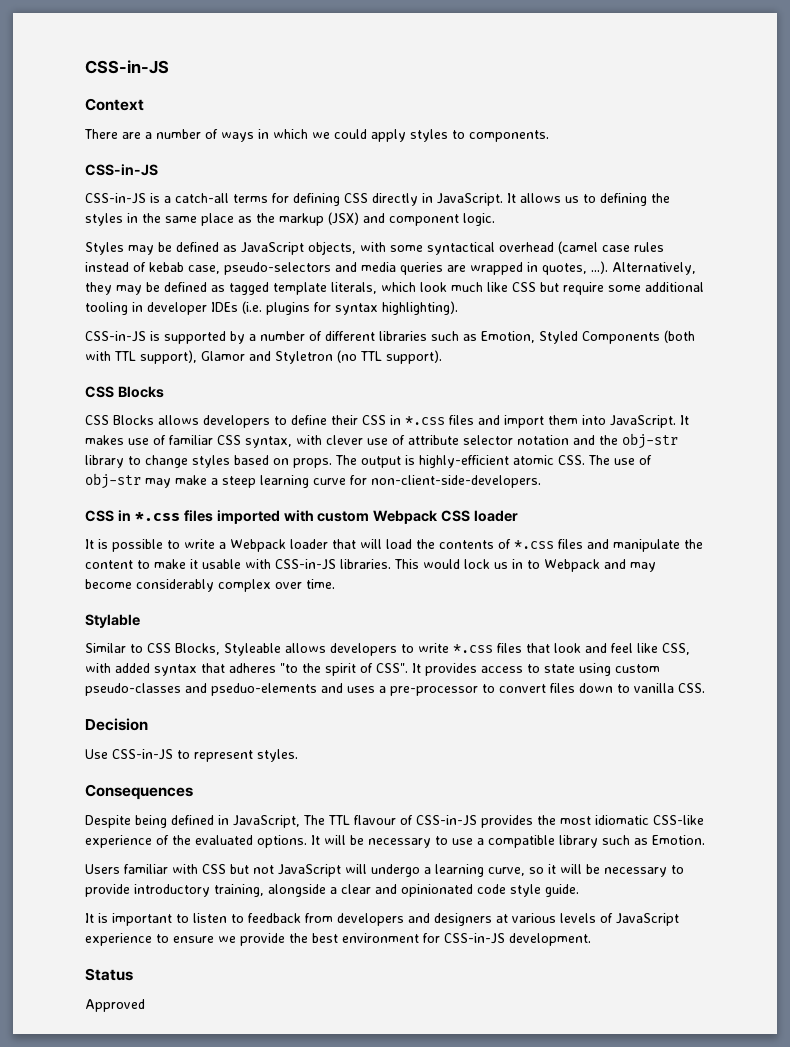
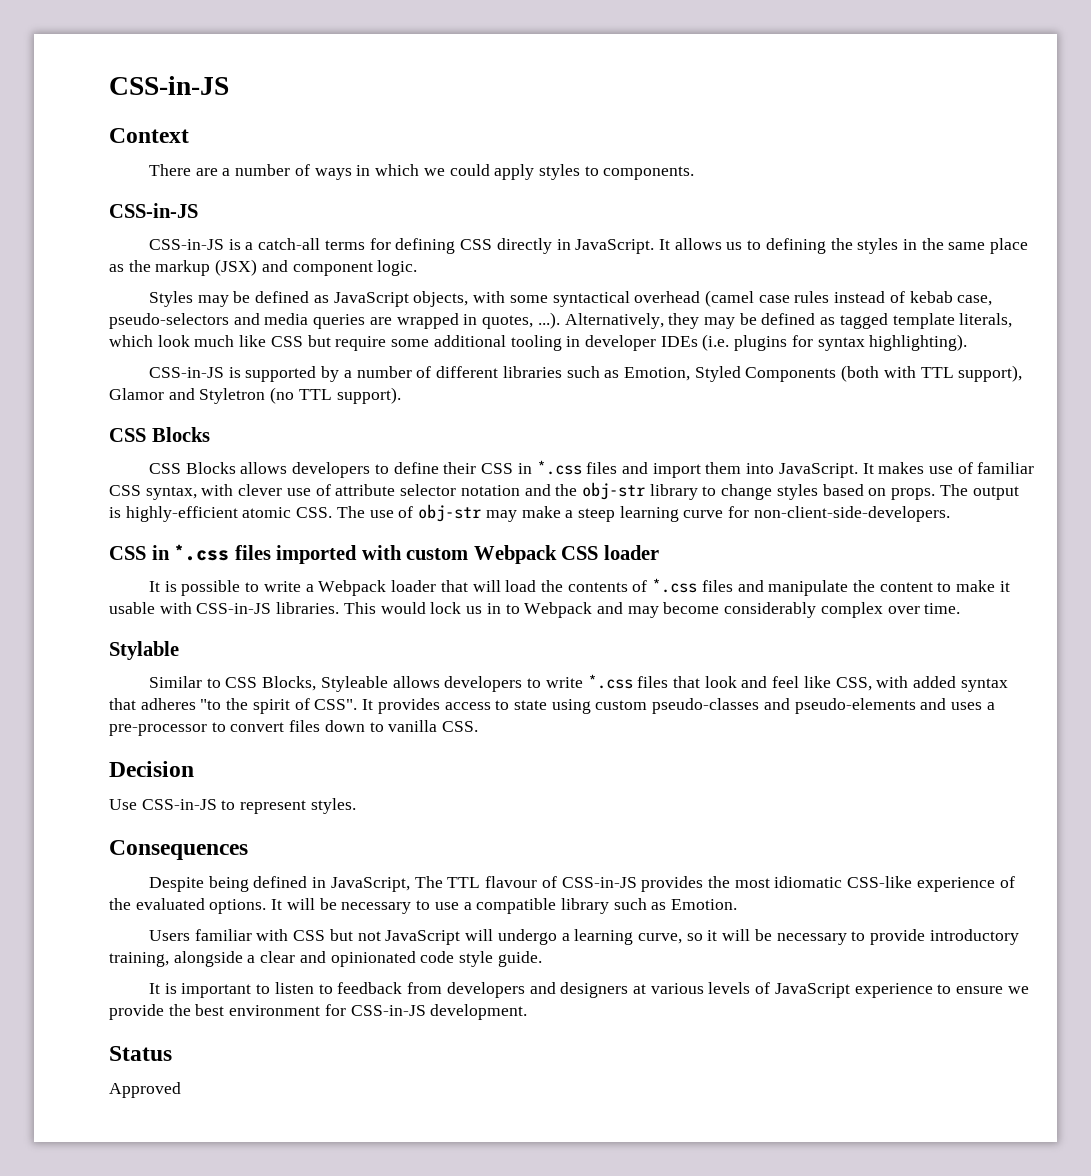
- It provides access to state using custom pseudo-classes and pseduo-elements and uses a pre-processor to convert files down to vanilla CSS.
+ It provides access to state using custom pseudo-classes and pseudo-elements and uses a pre-processor to convert files down to vanilla CSS.

